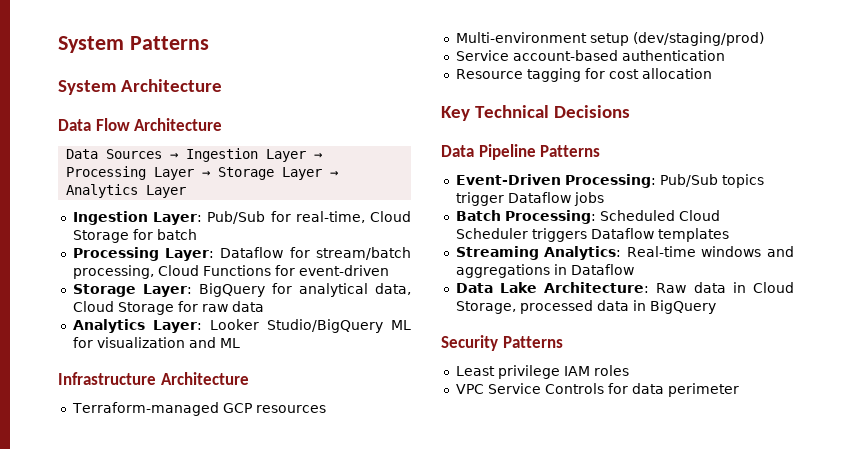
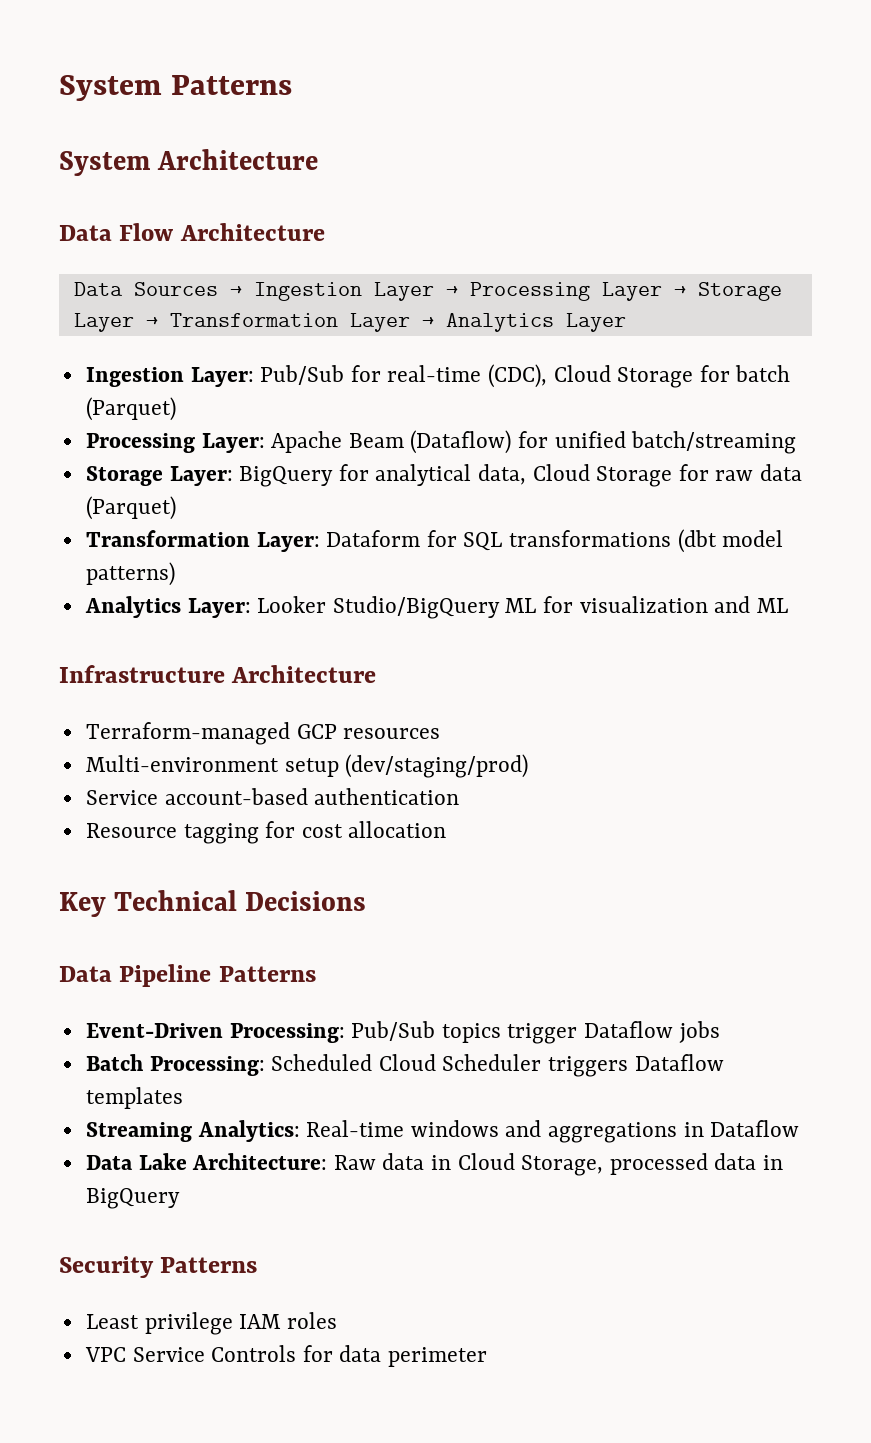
- Data Sources → Ingestion Layer → Processing Layer → Storage Layer → Analytics Layer
+ Data Sources → Ingestion Layer → Processing Layer → Storage Layer → Transformation Layer → Analytics Layer
- Ingestion Layer: Pub/Sub for real-time, Cloud Storage for batch
+ Ingestion Layer: Pub/Sub for real-time (CDC), Cloud Storage for batch (Parquet)
- Processing Layer: Dataflow for stream/batch processing, Cloud Functions for event-driven
+ Processing Layer: Apache Beam (Dataflow) for unified batch/streaming
- Storage Layer: BigQuery for analytical data, Cloud Storage for raw data
+ Storage Layer: BigQuery for analytical data, Cloud Storage for raw data (Parquet)
+ Transformation Layer: Dataform for SQL transformations (dbt model patterns)

